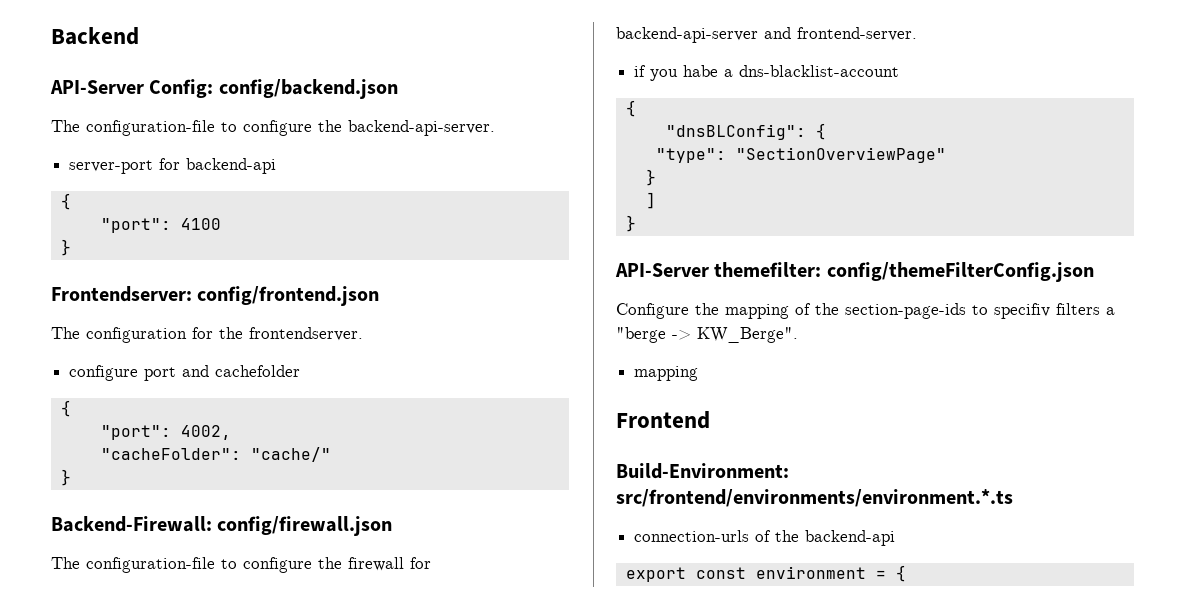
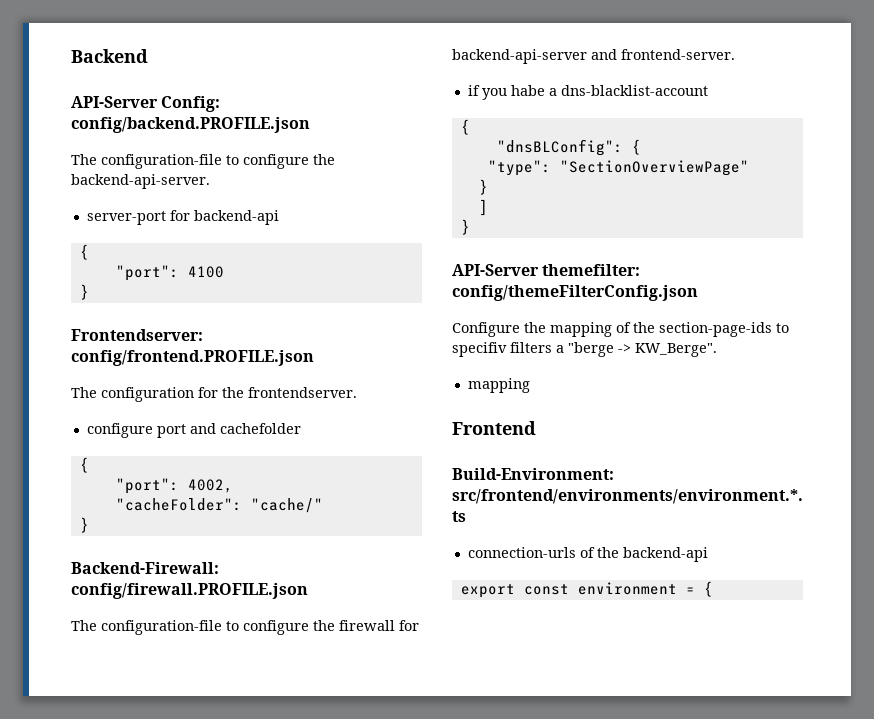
- API-Server Config: config/backend.json
+ API-Server Config: config/backend.PROFILE.json
- Frontendserver: config/frontend.json
+ Frontendserver: config/frontend.PROFILE.json
- Backend-Firewall: config/firewall.json
+ Backend-Firewall: config/firewall.PROFILE.json

